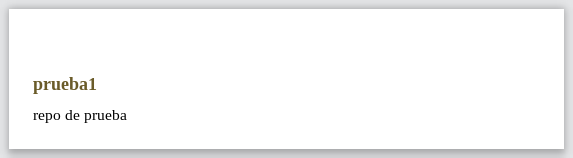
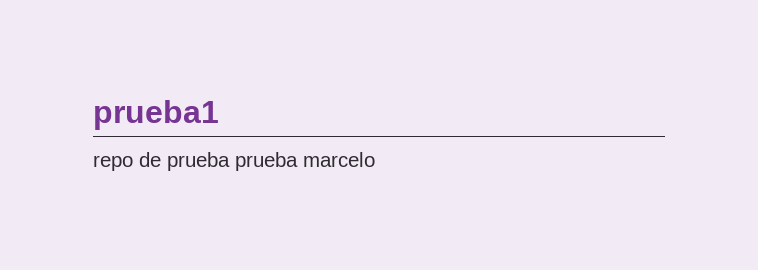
- repo de prueba
+ repo de prueba prueba marcelo

